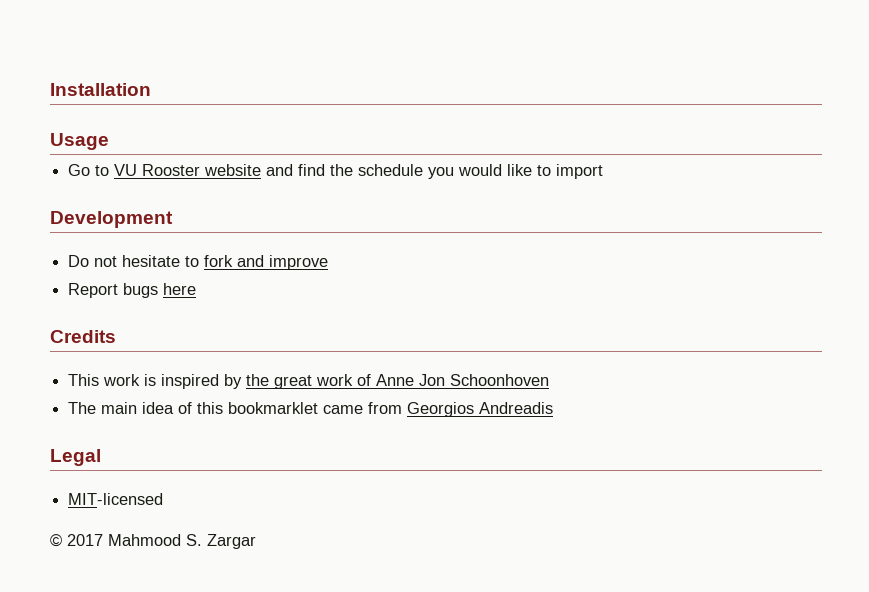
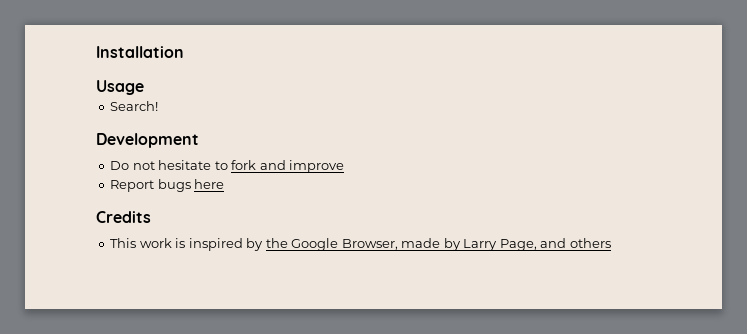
- Go to VU Rooster website and find the schedule you would like to import
+ Search!
- This work is inspired by the great work of Anne Jon Schoonhoven
- The main idea of this bookmarklet came from Georgios Andreadis
- Legal
- MIT-licensed
- © 2017 Mahmood S. Zargar
+ This work is inspired by the Google Browser, made by Larry Page, and others

